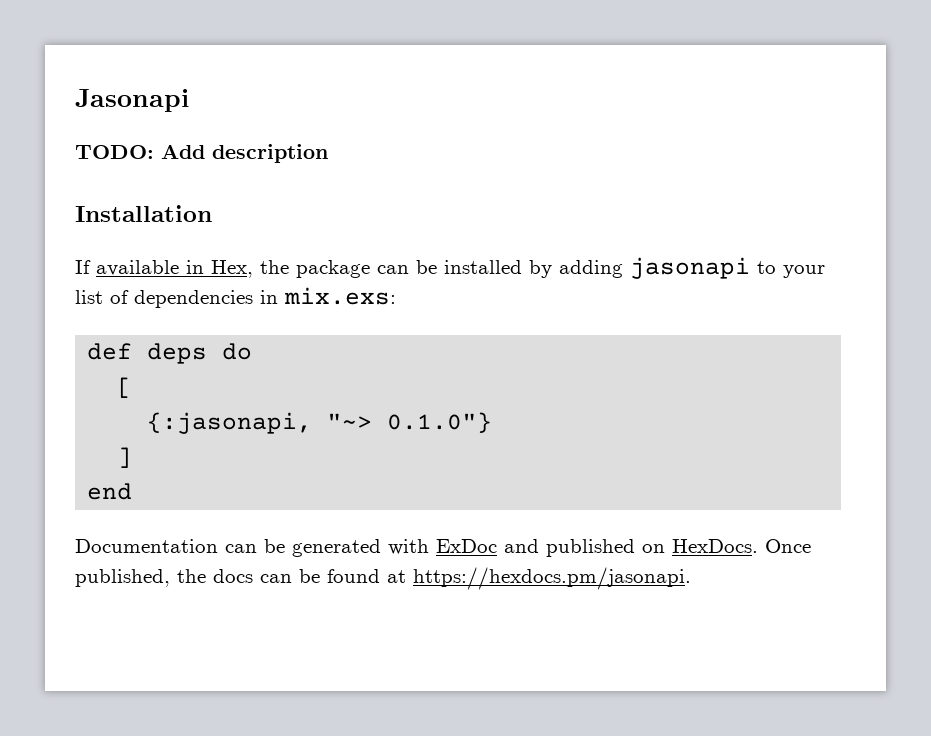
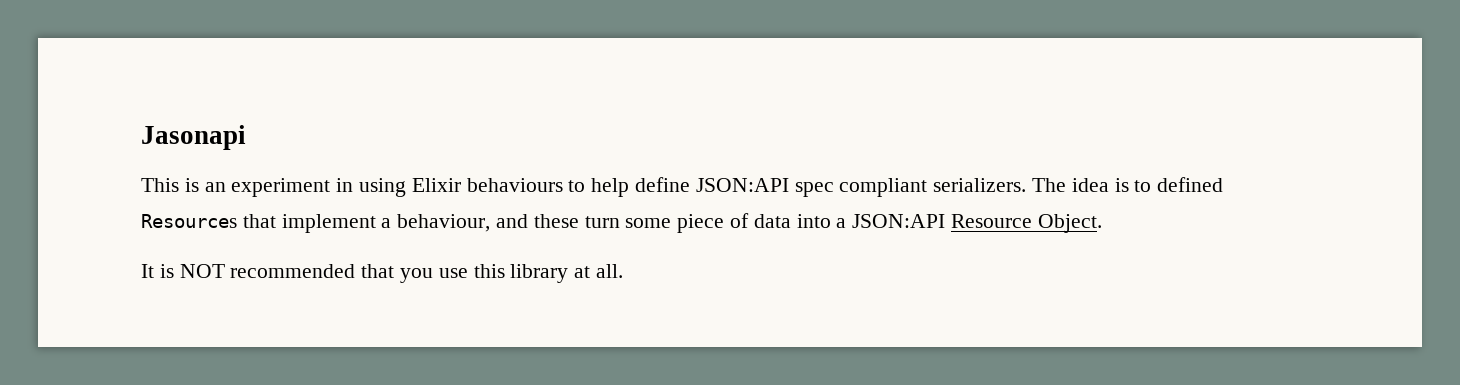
- TODO: Add description
- Installation
- If available in Hex, the package can be installed by adding jasonapi to your list of dependencies in mix.exs:
- def deps do
- [
- {:jasonapi, "~> 0.1.0"}
- ]
- end
- Documentation can be generated with ExDoc and published on HexDocs. Once published, the docs can be found at https://hexdocs.pm/jasonapi.
+ This is an experiment in using Elixir behaviours to help define JSON:API spec compliant serializers. The idea is to defined Resources that implement a behaviour, and these turn some piece of data into a JSON:API Resource Object.
+ It is NOT recommended that you use this library at all.

